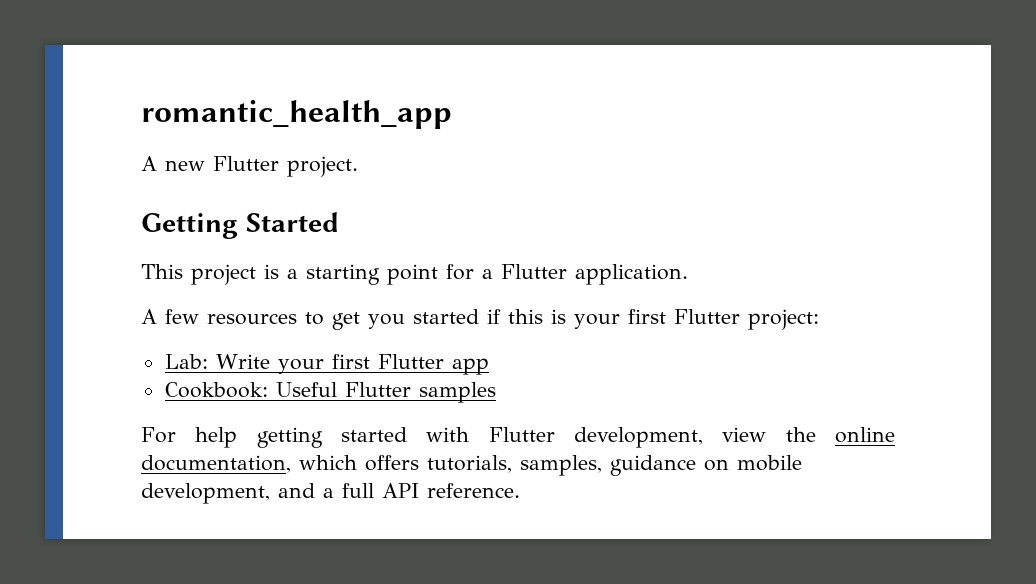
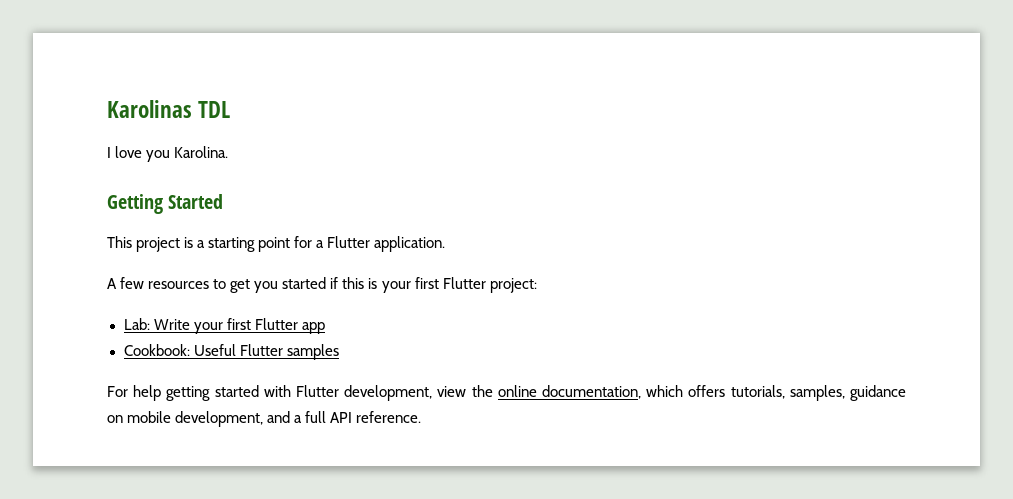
- romantic_health_app
- A new Flutter project.
+ Karolinas TDL
+ I love you Karolina.

